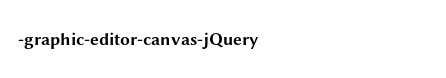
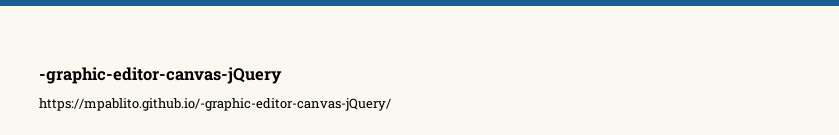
+ https://mpablito.github.io/-graphic-editor-canvas-jQuery/

